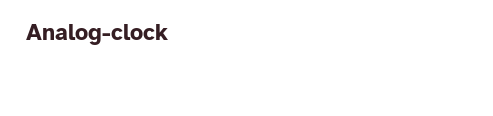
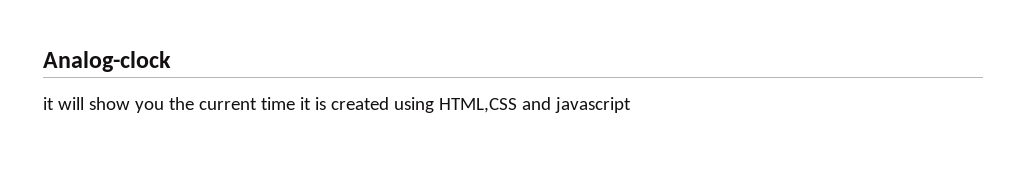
+ it will show you the current time it is created using HTML,CSS and javascript

